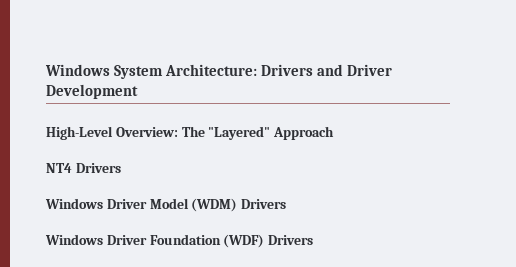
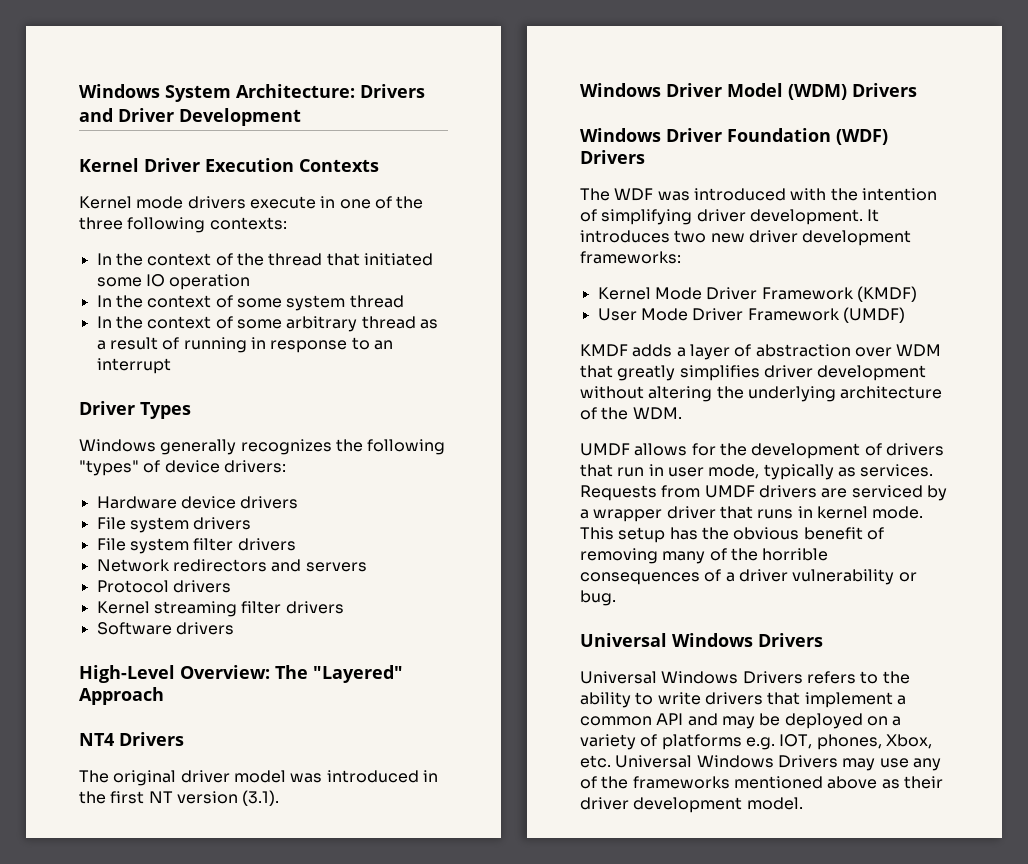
+ Kernel Driver Execution Contexts
+ Kernel mode drivers execute in one of the three following contexts:
+ In the context of the thread that initiated some IO operation
+ In the context of some system thread
+ In the context of some arbitrary thread as a result of running in response to an interrupt
+ Driver Types
+ Windows generally recognizes the following "types" of device drivers:
+ Hardware device drivers
+ File system drivers
+ File system filter drivers
+ Network redirectors and servers
+ Protocol drivers
+ Kernel streaming filter drivers
+ Software drivers
+ The original driver model was introduced in the first NT version (3.1).
+ The WDF was introduced with the intention of simplifying driver development. It introduces two new driver development frameworks:
+ Kernel Mode Driver Framework (KMDF)
+ User Mode Driver Framework (UMDF)
+ KMDF adds a layer of abstraction over WDM that greatly simplifies driver development without altering the underlying architecture of the WDM.
+ UMDF allows for the development of drivers that run in user mode, typically as services. Requests from UMDF drivers are serviced by a wrapper driver that runs in kernel mode. This setup has the obvious benefit of removing many of the horrible consequences of a driver vulnerability or bug.
+ Universal Windows Drivers
+ Universal Windows Drivers refers to the ability to write drivers that implement a common API and may be deployed on a variety of platforms e.g. IOT, phones, Xbox, etc. Universal Windows Drivers may use any of the frameworks mentioned above as their driver development model.

